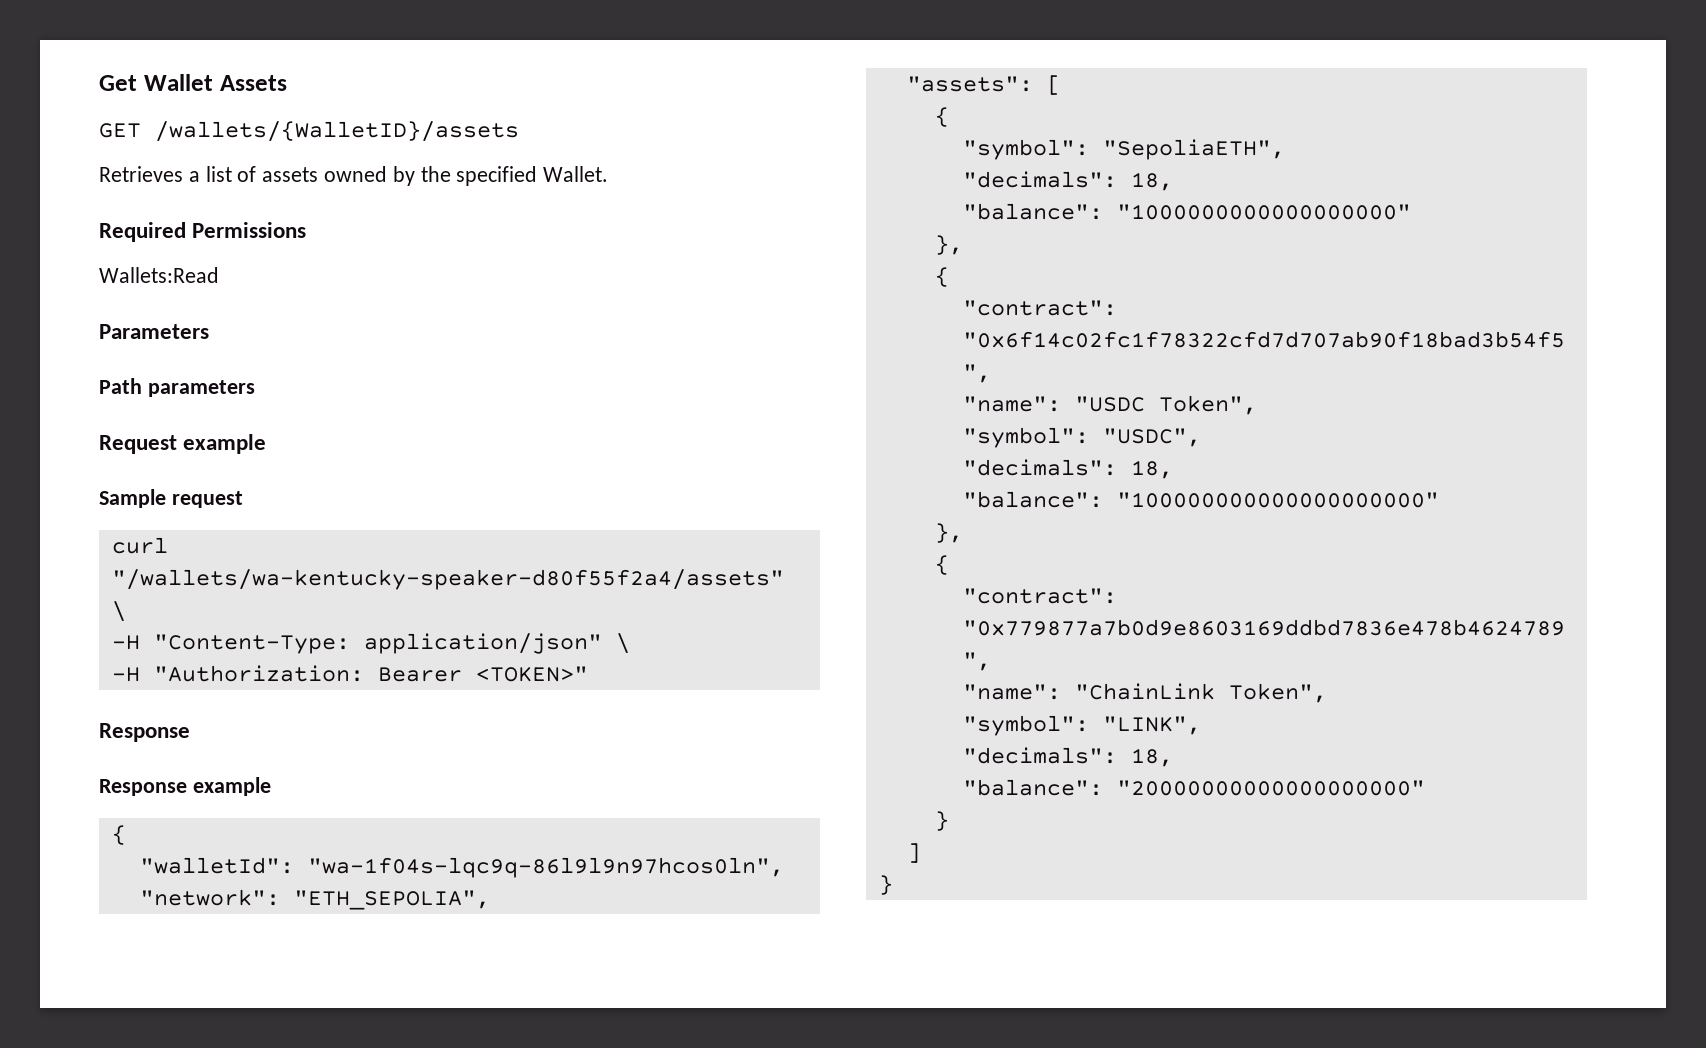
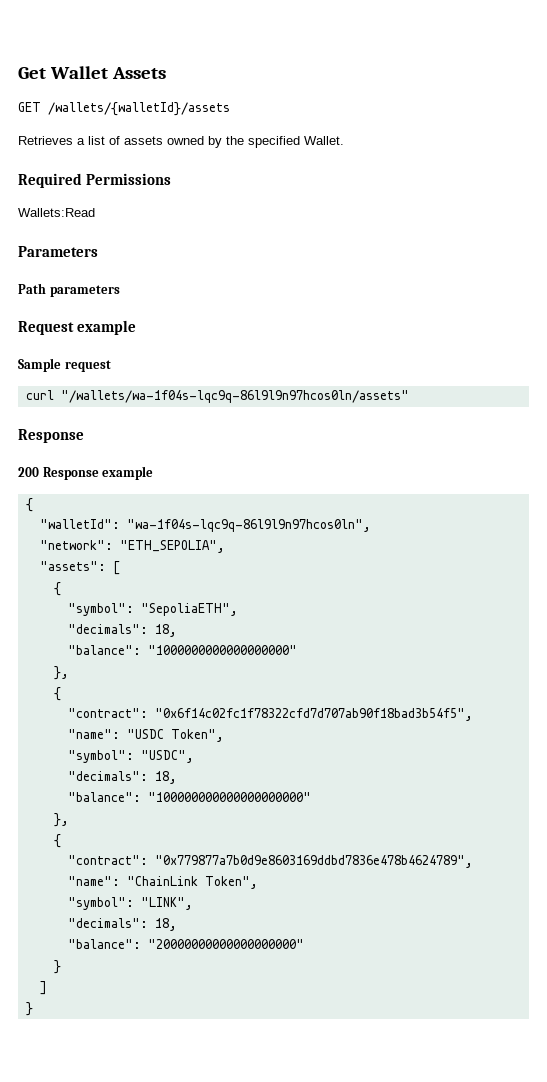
- GET /wallets/{WalletID}/assets
+ GET /wallets/{walletId}/assets
- curl "/wallets/wa-kentucky-speaker-d80f55f2a4/assets" \
- -H "Content-Type: application/json" \
- -H "Authorization: Bearer <TOKEN>"
+ curl "/wallets/wa-1f04s-lqc9q-86l9l9n97hcos0ln/assets"
- Response example
+ 200 Response example

